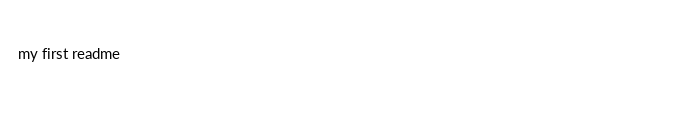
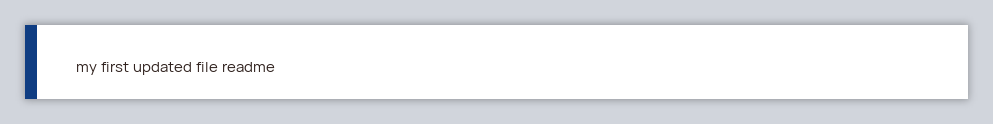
- my first readme
+ my first updated file readme

